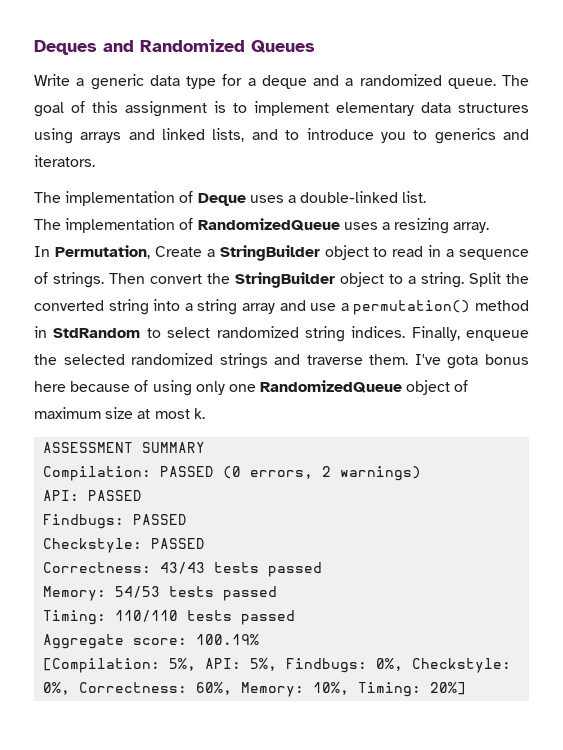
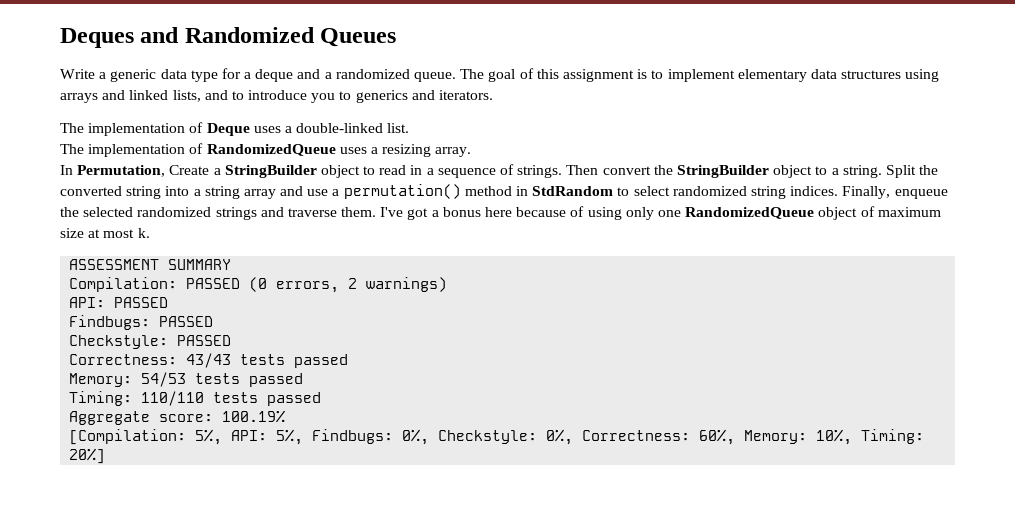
- I've gota bonus here because of using only one RandomizedQueue object of maximum size at most k.
+ I've got a bonus here because of using only one RandomizedQueue object of maximum size at most k.

